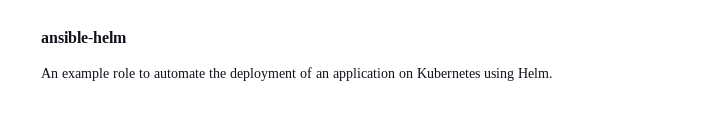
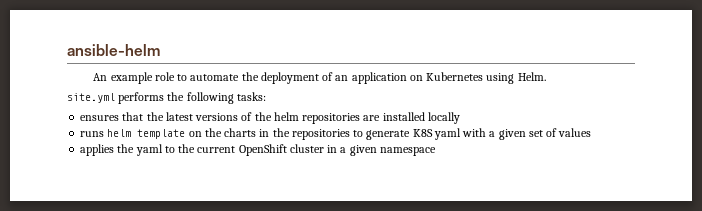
+ site.yml performs the following tasks:
+ ensures that the latest versions of the helm repositories are installed locally
+ runs helm template on the charts in the repositories to generate K8S yaml with a given set of values
+ applies the yaml to the current OpenShift cluster in a given namespace

